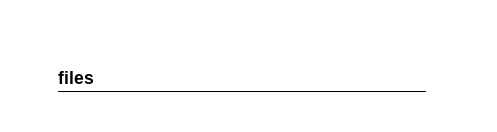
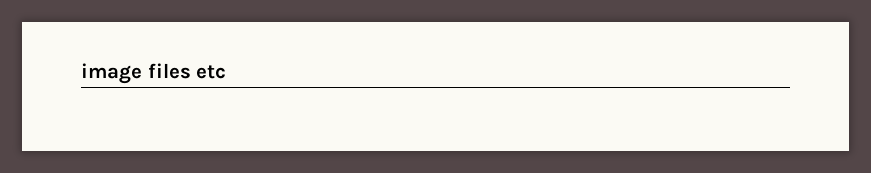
- files
+ image files etc

